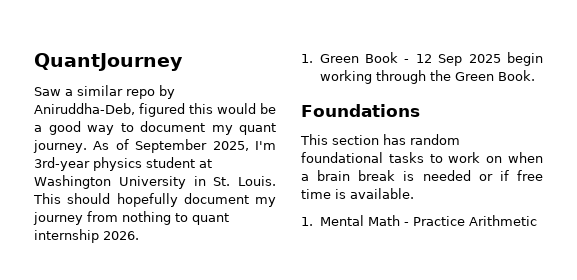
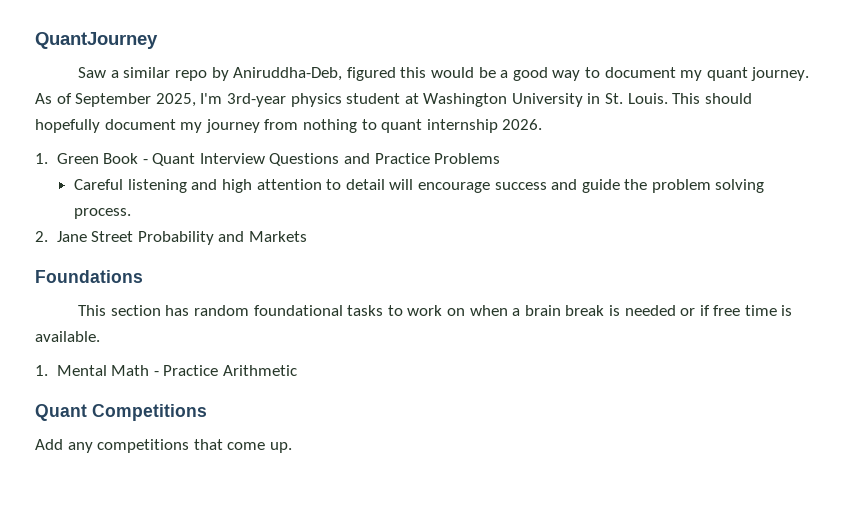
- 1. Green Book - 12 Sep 2025 begin working through the Green Book.
+ 1. Green Book - Quant Interview Questions and Practice Problems
+ Careful listening and high attention to detail will encourage success and guide the problem solving process.
+ 2. Jane Street Probability and Markets
+ Quant Competitions
+ Add any competitions that come up.

